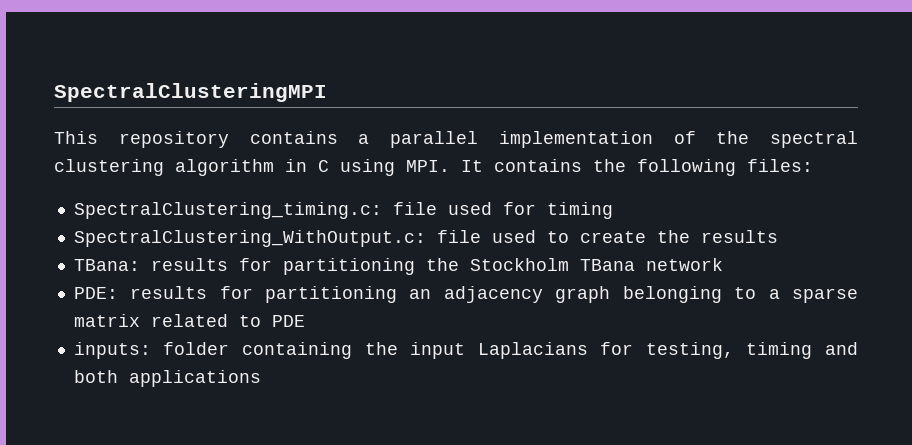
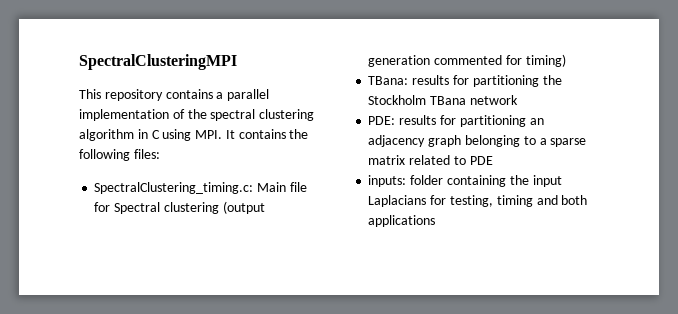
- SpectralClustering_timing.c: file used for timing
- SpectralClustering_WithOutput.c: file used to create the results
+ SpectralClustering_timing.c: Main file for Spectral clustering (output generation commented for timing)

